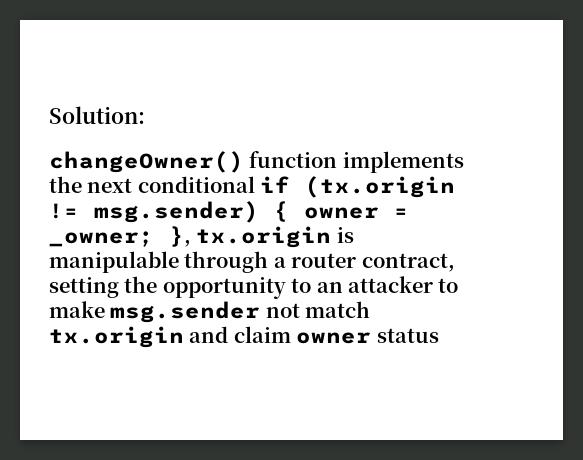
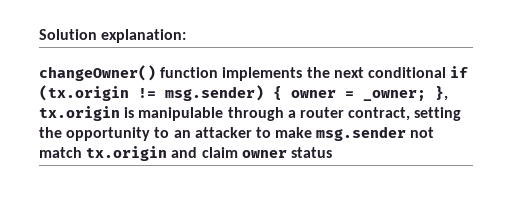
- Solution:
+ Solution explanation:

